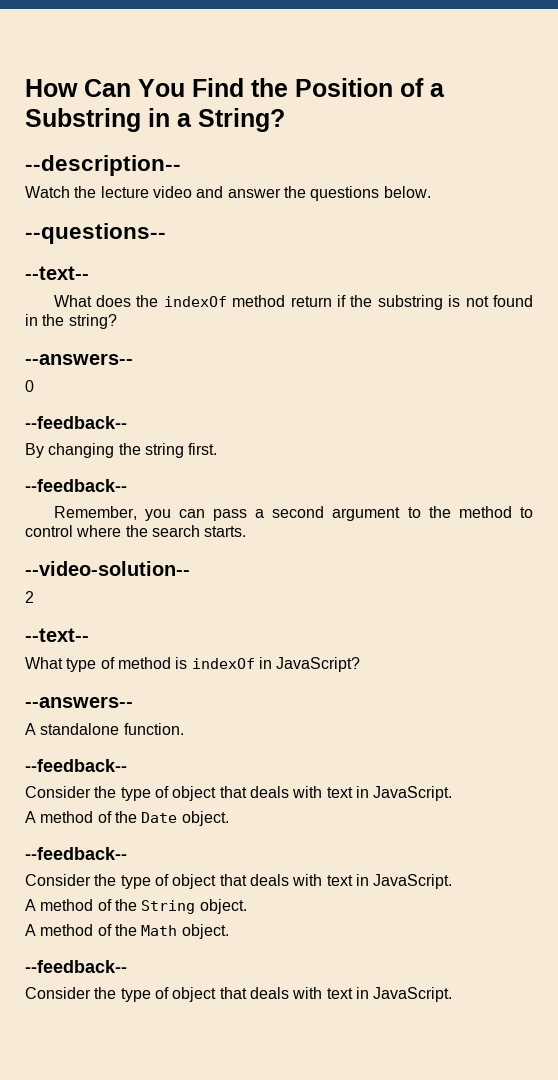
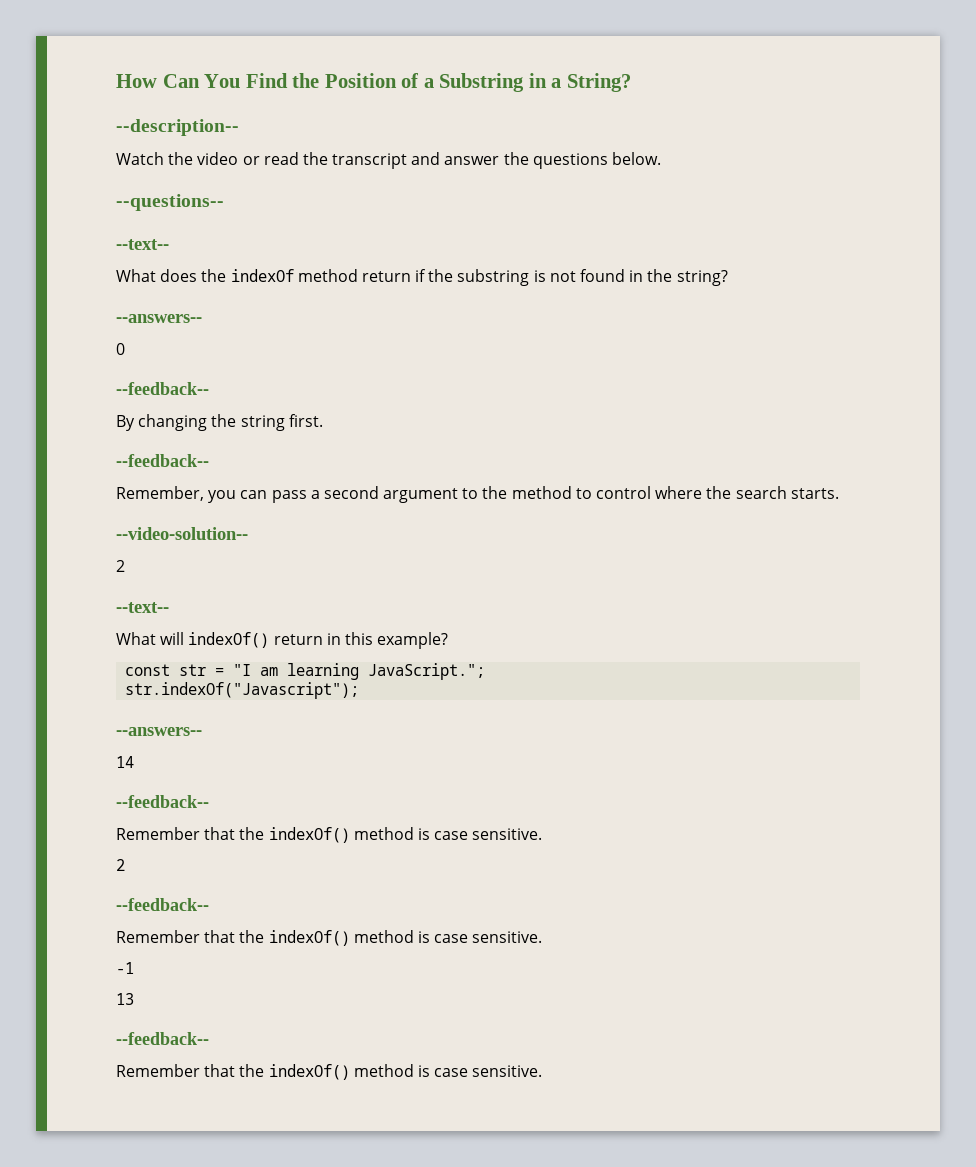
- Watch the lecture video and answer the questions below.
+ Watch the video or read the transcript and answer the questions below.
- What type of method is indexOf in JavaScript?
+ What will indexOf() return in this example?
+ const str = "I am learning JavaScript.";
+ str.indexOf("Javascript");
  --answers--
- A standalone function.
+ 14
  --feedback--
- Consider the type of object that deals with text in JavaScript.
- A method of the Date object.
+ Remember that the indexOf() method is case sensitive.
+ 2
  --feedback--
- Consider the type of object that deals with text in JavaScript.
- A method of the String object.
- A method of the Math object.
+ Remember that the indexOf() method is case sensitive.
+ -1
+ 13
  --feedback--
- Consider the type of object that deals with text in JavaScript.
+ Remember that the indexOf() method is case sensitive.

